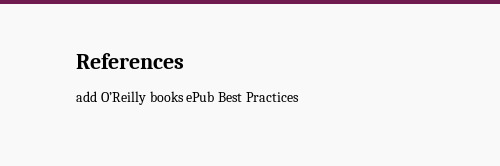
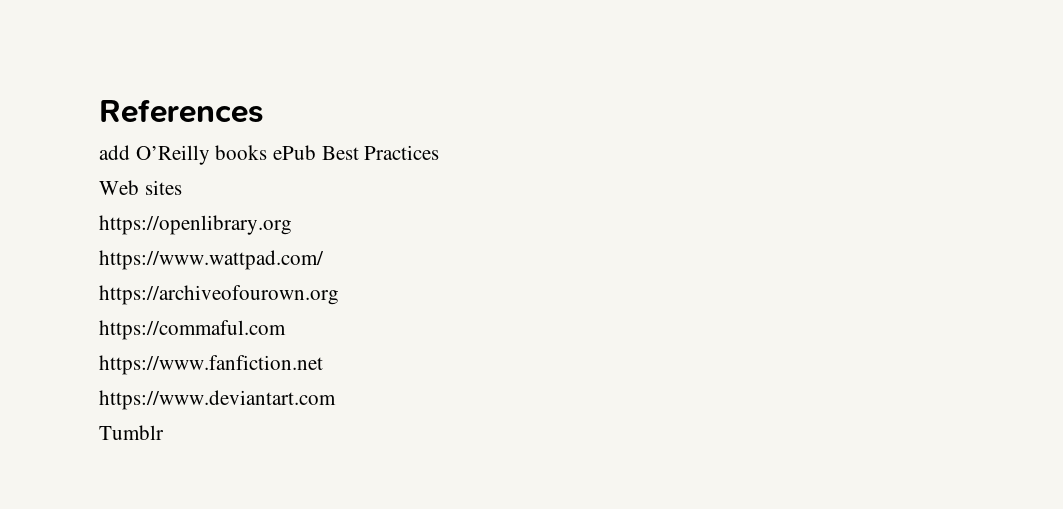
+ Web sites
+ https://openlibrary.org
+ https://www.wattpad.com/
+ https://archiveofourown.org
+ https://commaful.com
+ https://www.fanfiction.net
+ https://www.deviantart.com
+ Tumblr

